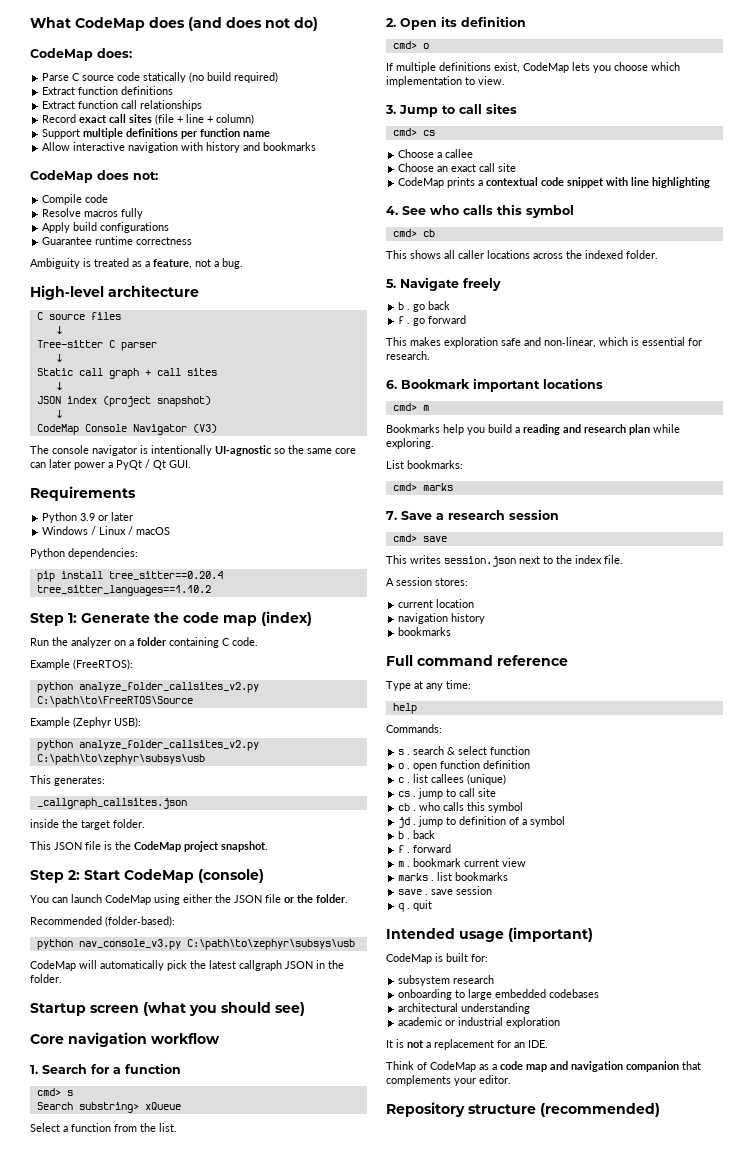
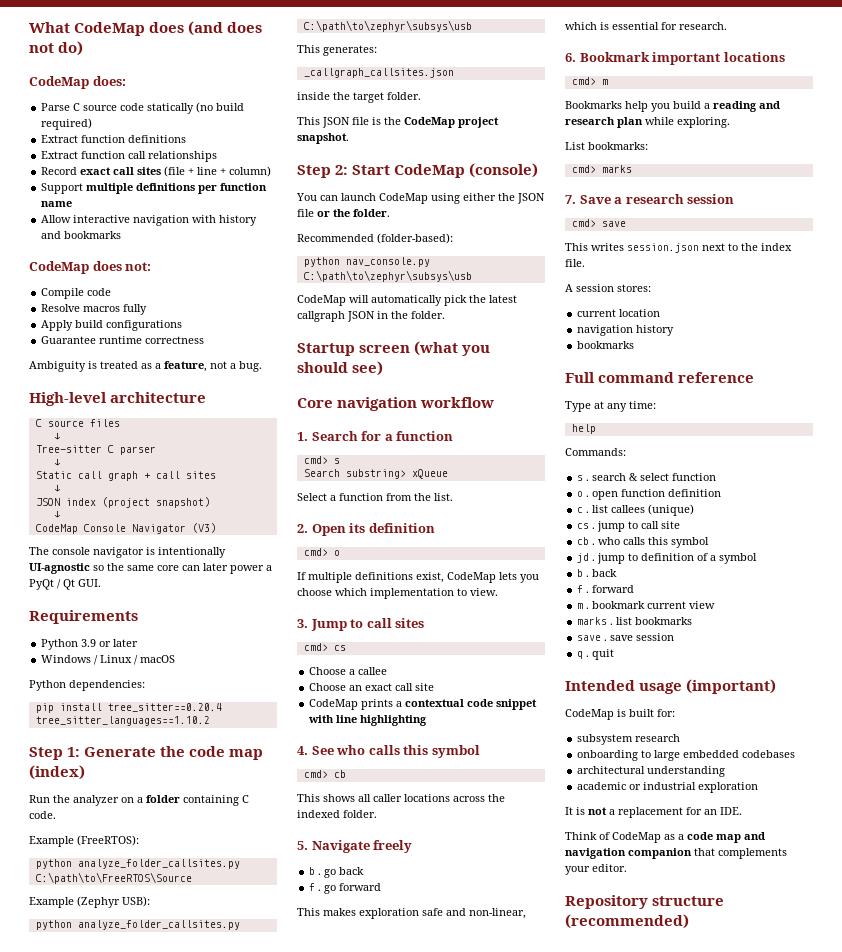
- python analyze_folder_callsites_v2.py C:\path\to\FreeRTOS\Source
+ python analyze_folder_callsites.py C:\path\to\FreeRTOS\Source
- python analyze_folder_callsites_v2.py C:\path\to\zephyr\subsys\usb
+ python analyze_folder_callsites.py C:\path\to\zephyr\subsys\usb
- python nav_console_v3.py C:\path\to\zephyr\subsys\usb
+ python nav_console.py C:\path\to\zephyr\subsys\usb

